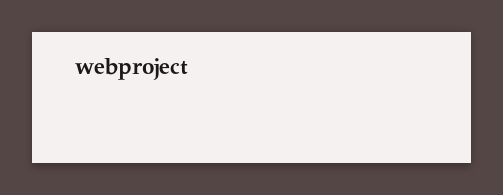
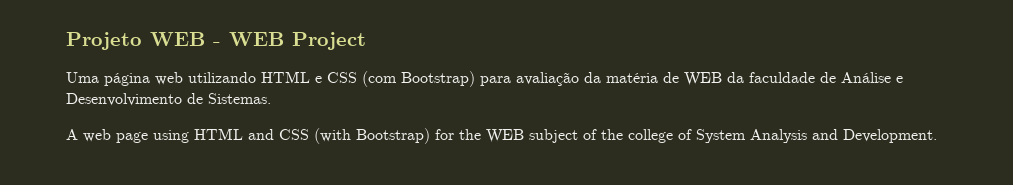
- webproject
+ Projeto WEB - WEB Project
+ Uma página web utilizando HTML e CSS (com Bootstrap) para avaliação da matéria de WEB da faculdade de Análise e Desenvolvimento de Sistemas.
+ A web page using HTML and CSS (with Bootstrap) for the WEB subject of the college of System Analysis and Development.

